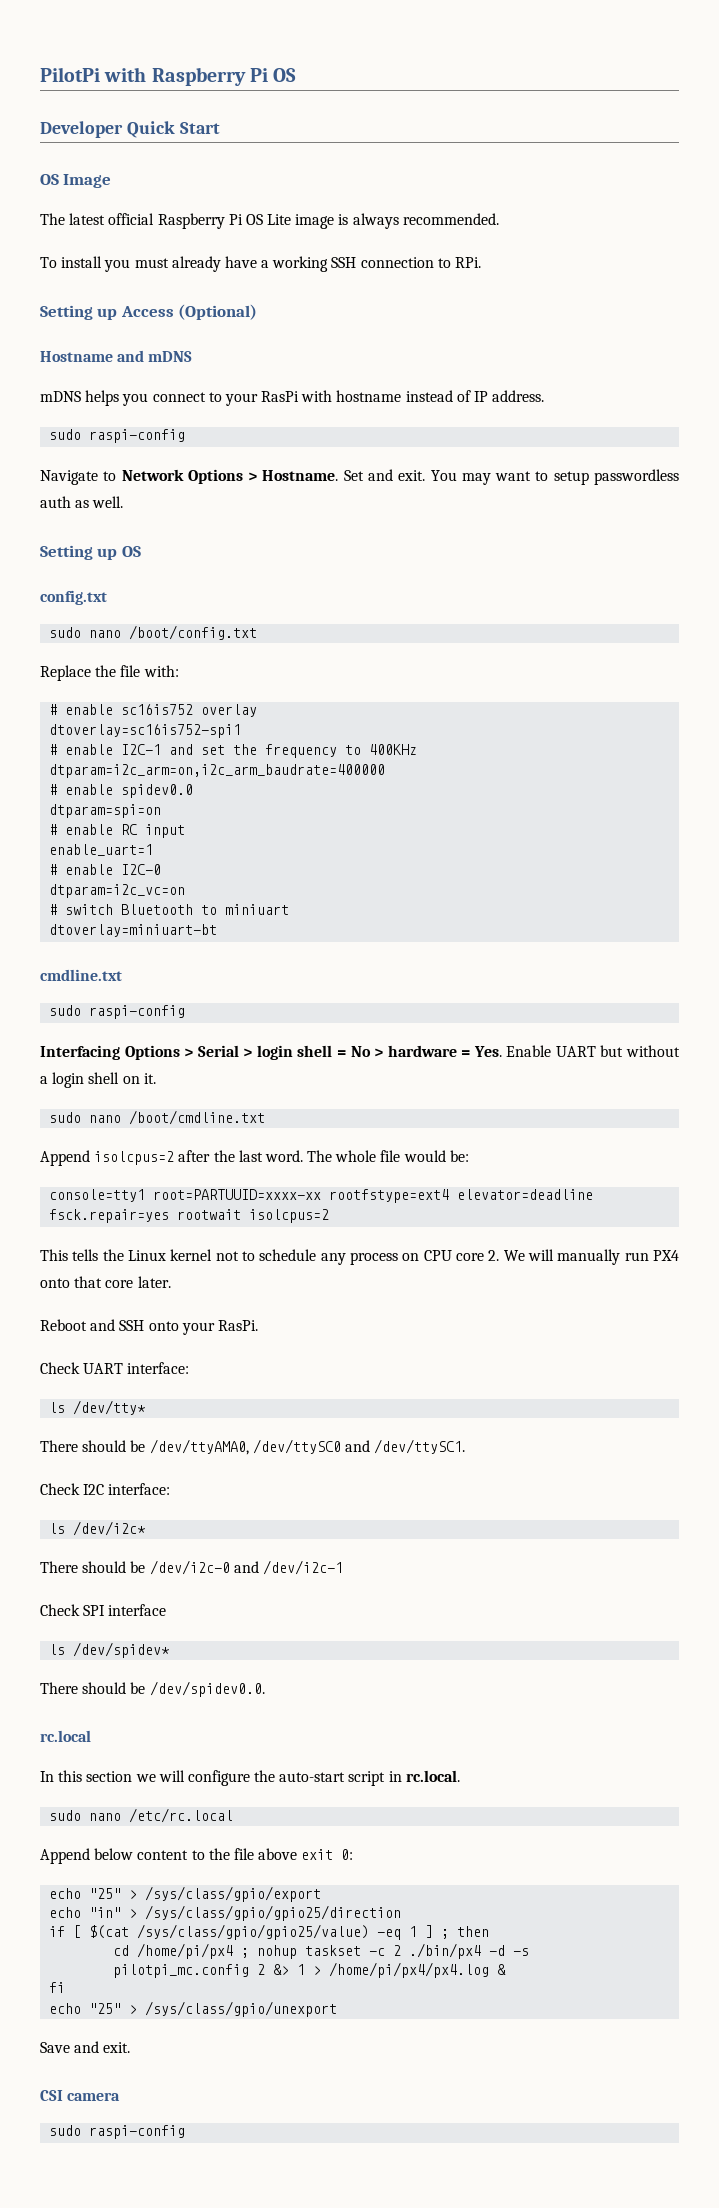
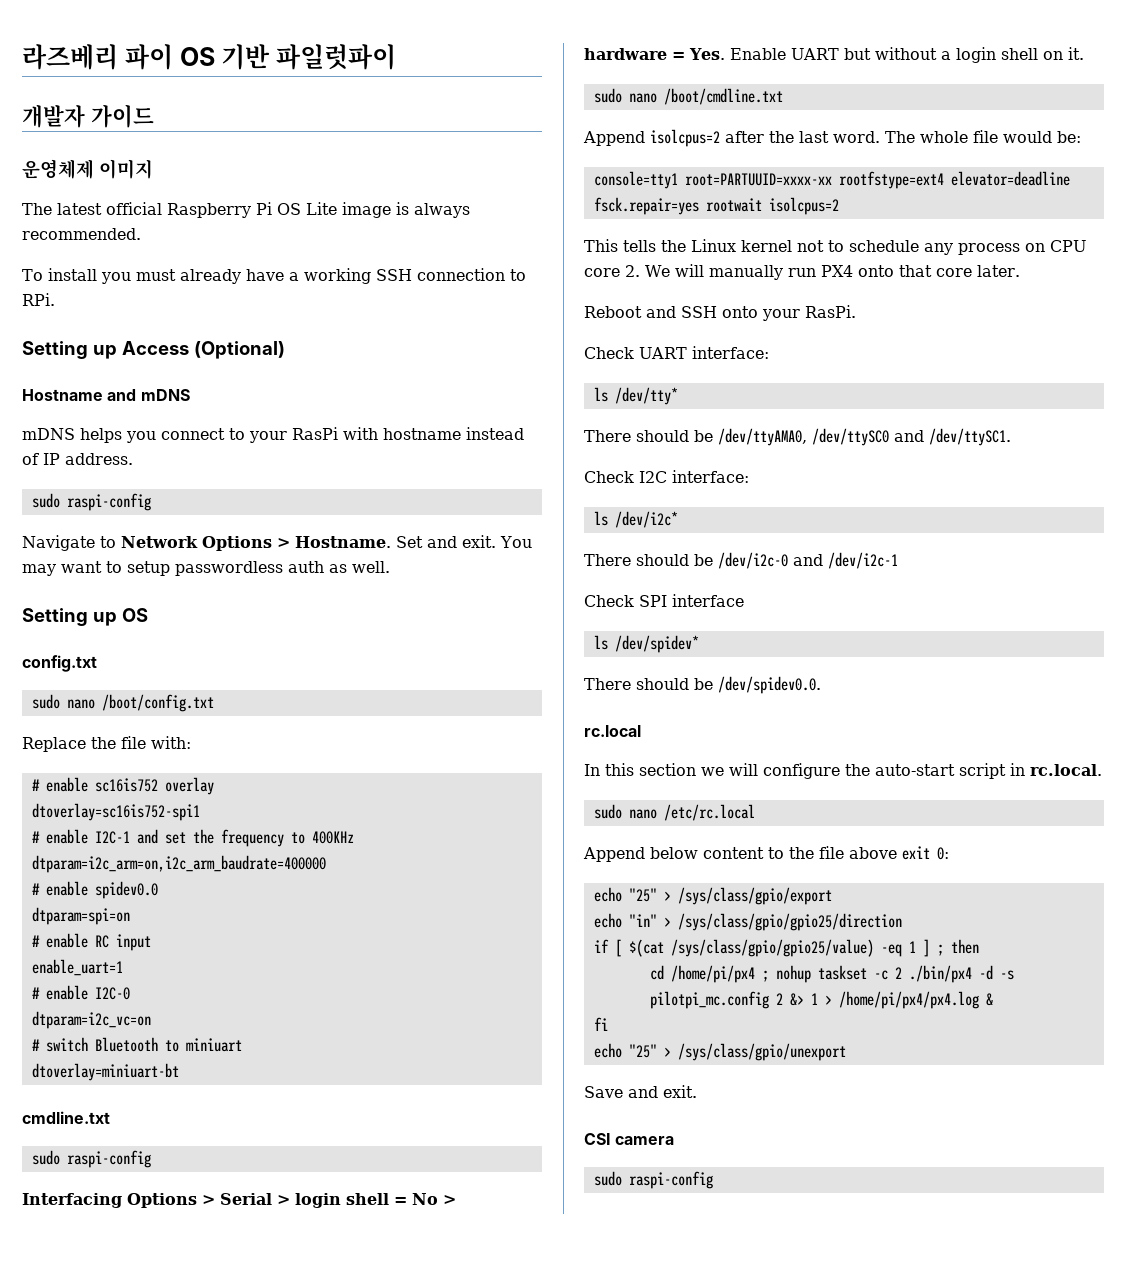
- PilotPi with Raspberry Pi OS
- Developer Quick Start
- OS Image
+ 라즈베리 파이 OS 기반 파일럿파이
+ 개발자 가이드
+ 운영체제 이미지

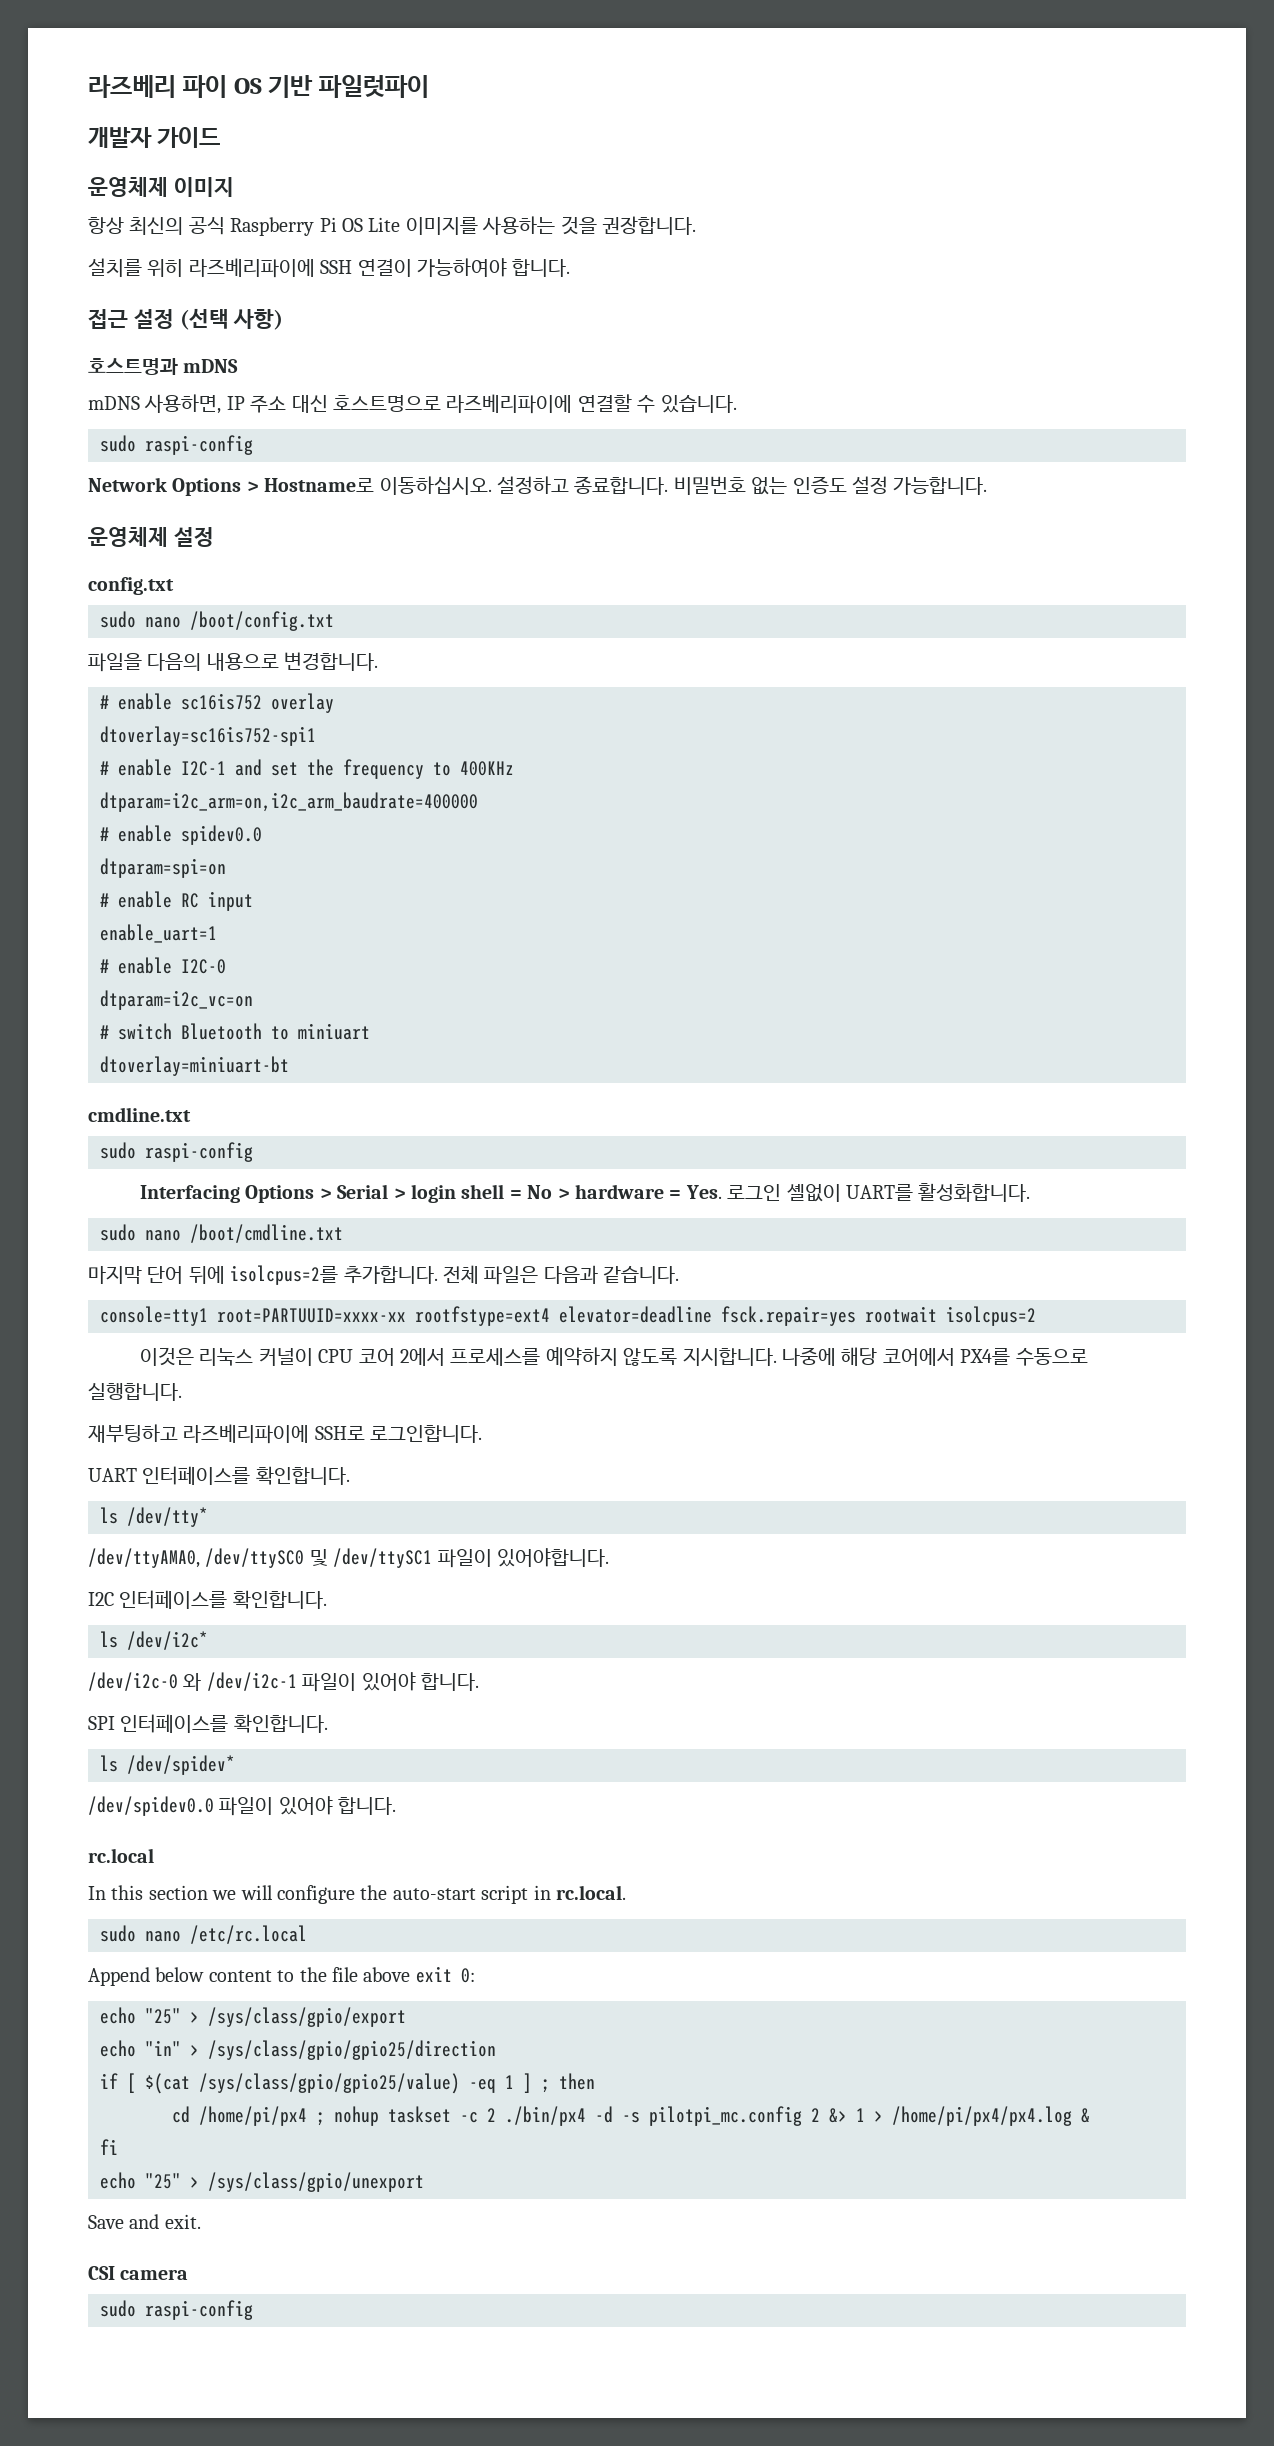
- The latest official Raspberry Pi OS Lite image is always recommended.
- To install you must already have a working SSH connection to RPi.
- Setting up Access (Optional)
- Hostname and mDNS
- mDNS helps you connect to your RasPi with hostname instead of IP address.
+ 항상 최신의 공식 Raspberry Pi OS Lite 이미지를 사용하는 것을 권장합니다.
+ 설치를 위히 라즈베리파이에 SSH 연결이 가능하여야 합니다.
+ 접근 설정 (선택 사항)
+ 호스트명과 mDNS
+ mDNS 사용하면, IP 주소 대신 호스트명으로 라즈베리파이에 연결할 수 있습니다.
  sudo raspi-config
- Navigate to Network Options > Hostname. Set and exit. You may want to setup passwordless auth as well.
- Setting up OS
+ Network Options > Hostname로 이동하십시오. 설정하고 종료합니다. 비밀번호 없는 인증도 설정 가능합니다.
+ 운영체제 설정
- Replace the file with:
+ 파일을 다음의 내용으로 변경합니다.
- Interfacing Options > Serial > login shell = No > hardware = Yes. Enable UART but without a login shell on it.
+ Interfacing Options > Serial > login shell = No > hardware = Yes. 로그인 셸없이 UART를 활성화합니다.
  sudo nano /boot/cmdline.txt
- Append isolcpus=2 after the last word. The whole file would be:
+ 마지막 단어 뒤에 isolcpus=2를 추가합니다. 전체 파일은 다음과 같습니다.
- This tells the Linux kernel not to schedule any process on CPU core 2. We will manually run PX4 onto that core later.
- Reboot and SSH onto your RasPi.
- Check UART interface:
+ 이것은 리눅스 커널이 CPU 코어 2에서 프로세스를 예약하지 않도록 지시합니다. 나중에 해당 코어에서 PX4를 수동으로 실행합니다.
+ 재부팅하고 라즈베리파이에 SSH로 로그인합니다.
+ UART 인터페이스를 확인합니다.
  ls /dev/tty*
- There should be /dev/ttyAMA0, /dev/ttySC0 and /dev/ttySC1.
- Check I2C interface:
+ /dev/ttyAMA0, /dev/ttySC0 및 /dev/ttySC1 파일이 있어야합니다.
+ I2C 인터페이스를 확인합니다.
  ls /dev/i2c*
- There should be /dev/i2c-0 and /dev/i2c-1
- Check SPI interface
+ /dev/i2c-0 와 /dev/i2c-1 파일이 있어야 합니다.
+ SPI 인터페이스를 확인합니다.
  ls /dev/spidev*
- There should be /dev/spidev0.0.
+ /dev/spidev0.0 파일이 있어야 합니다.

